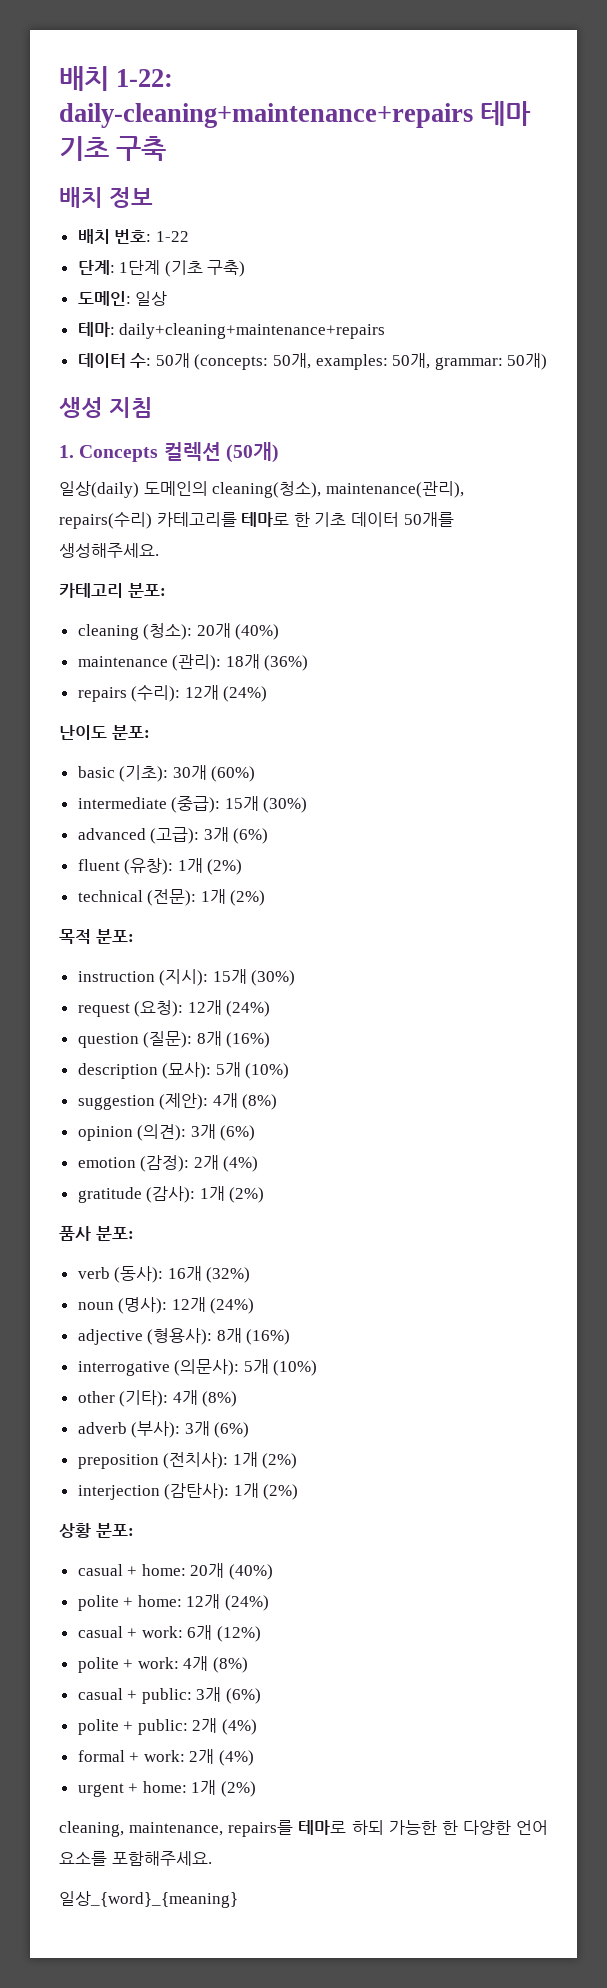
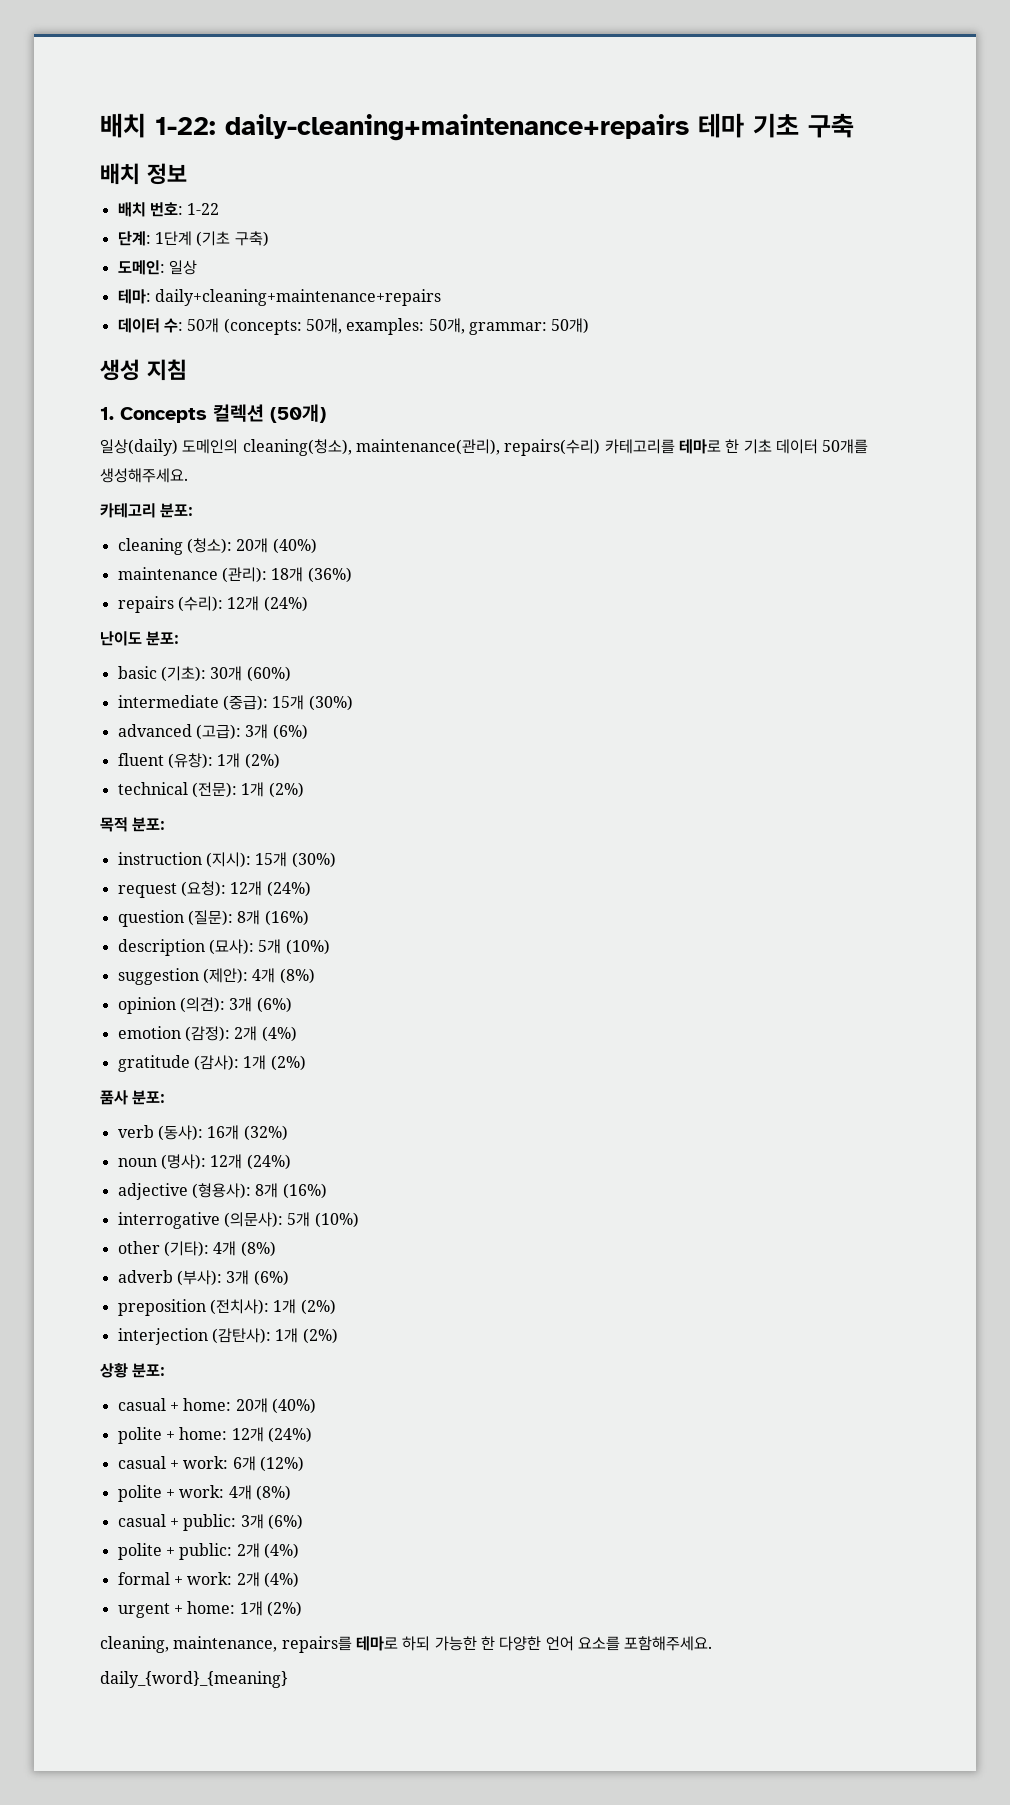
- 일상_{word}_{meaning}
+ daily_{word}_{meaning}

